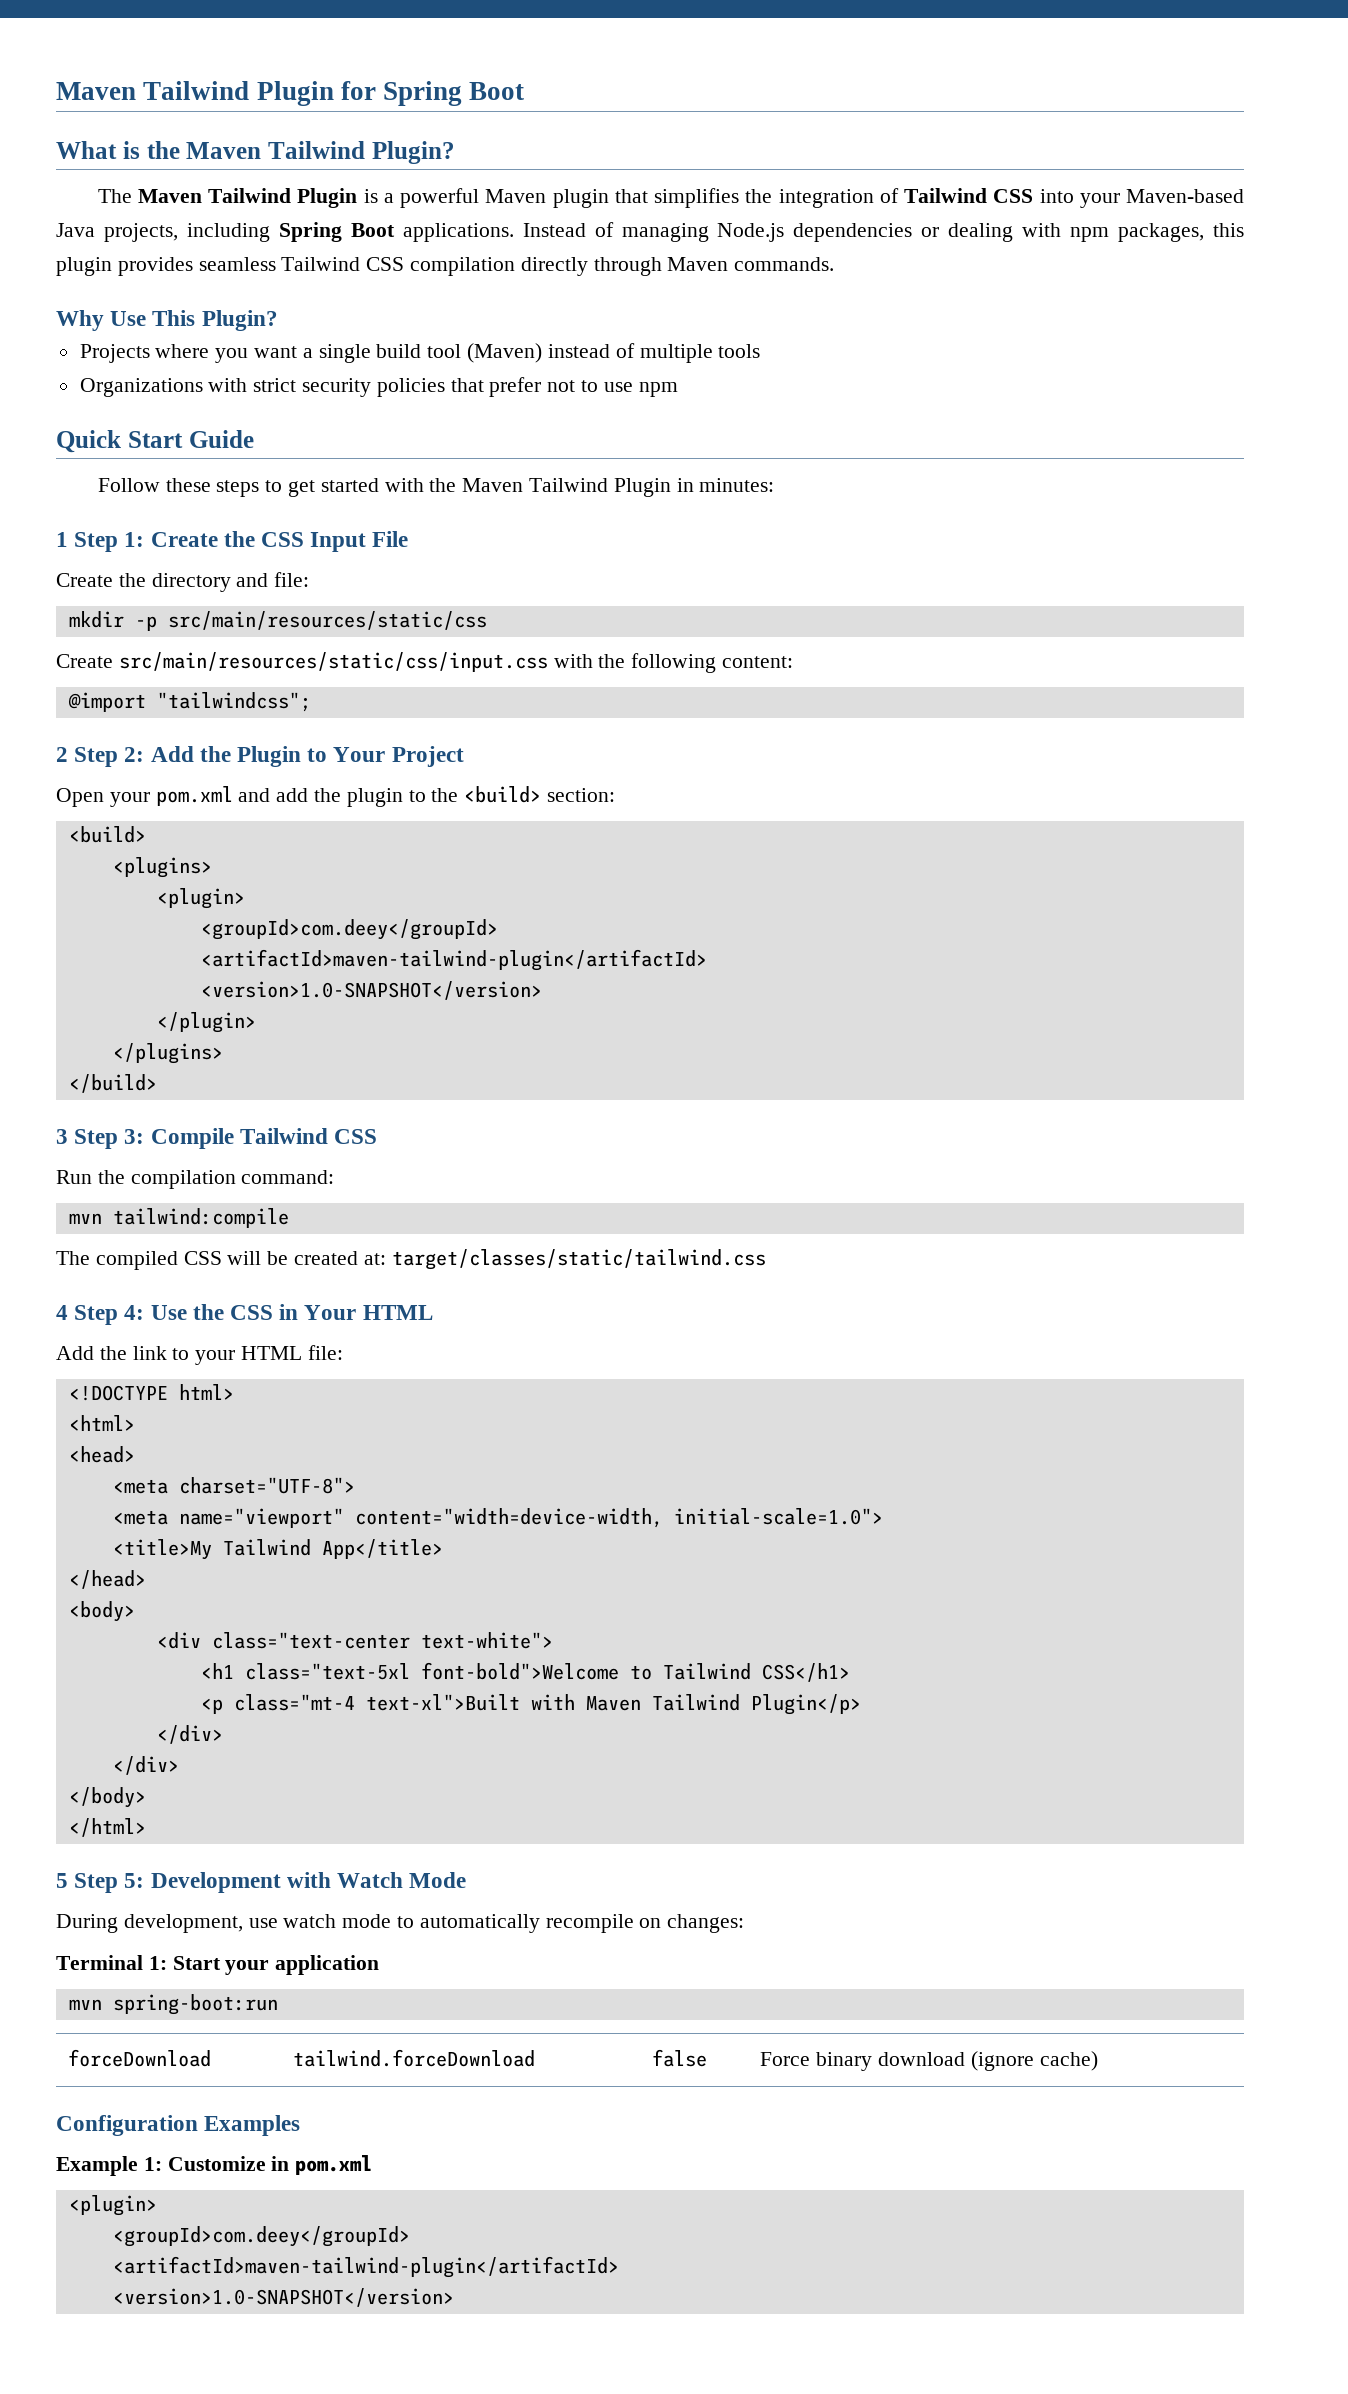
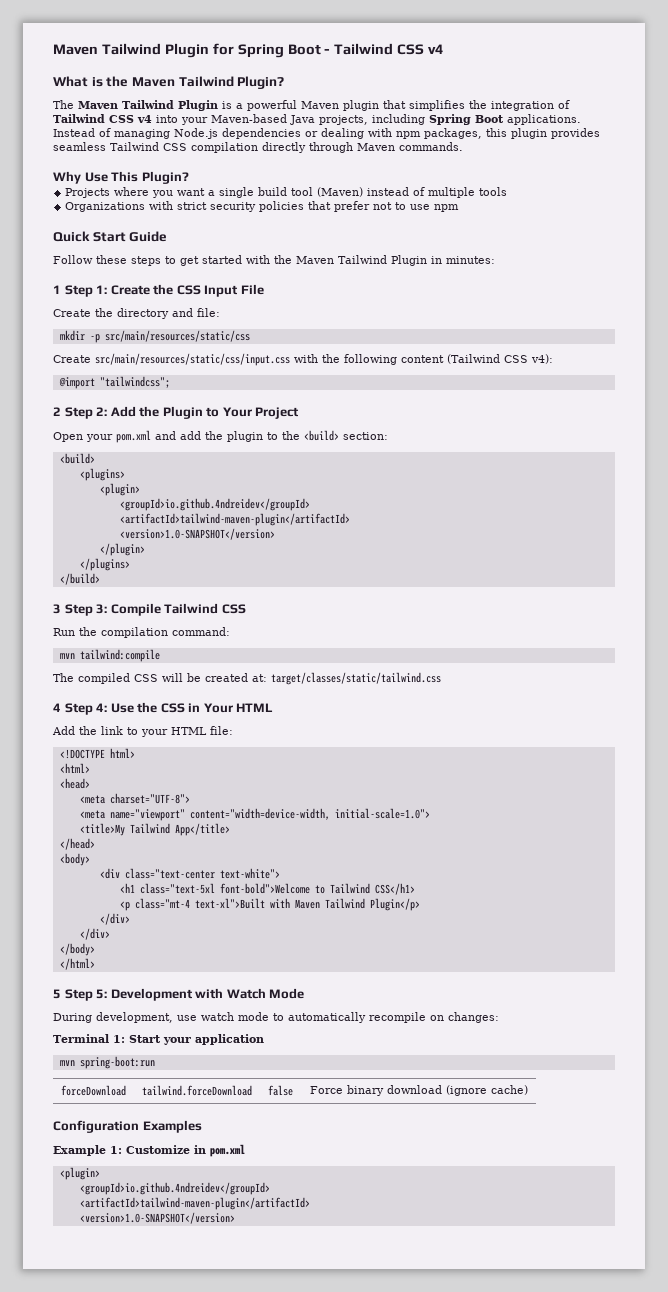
- Maven Tailwind Plugin for Spring Boot
+ Maven Tailwind Plugin for Spring Boot - Tailwind CSS v4
- The Maven Tailwind Plugin is a powerful Maven plugin that simplifies the integration of Tailwind CSS into your Maven-based Java projects, including Spring Boot applications.
+ The Maven Tailwind Plugin is a powerful Maven plugin that simplifies the integration of Tailwind CSS v4 into your Maven-based Java projects, including Spring Boot applications.
- Create src/main/resources/static/css/input.css with the following content:
+ Create src/main/resources/static/css/input.css with the following content (Tailwind CSS v4):
  <plugins>
  <plugin>
- <groupId>com.deey</groupId>
- <artifactId>maven-tailwind-plugin</artifactId>
+ <groupId>io.github.4ndreidev</groupId>
+ <artifactId>tailwind-maven-plugin</artifactId>
  Example 1: Customize in pom.xml
  <plugin>
- <groupId>com.deey</groupId>
- <artifactId>maven-tailwind-plugin</artifactId>
+ <groupId>io.github.4ndreidev</groupId>
+ <artifactId>tailwind-maven-plugin</artifactId>

